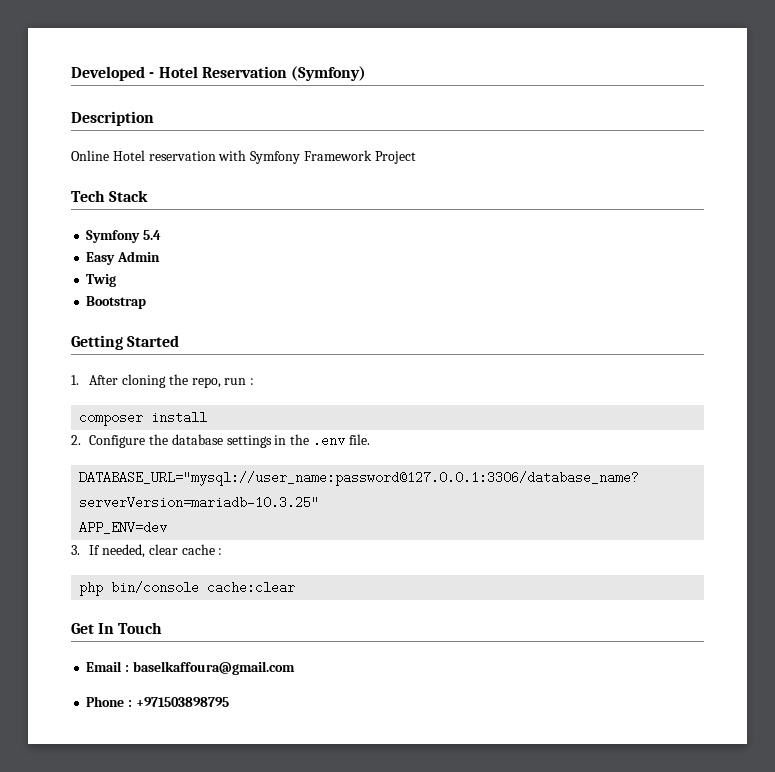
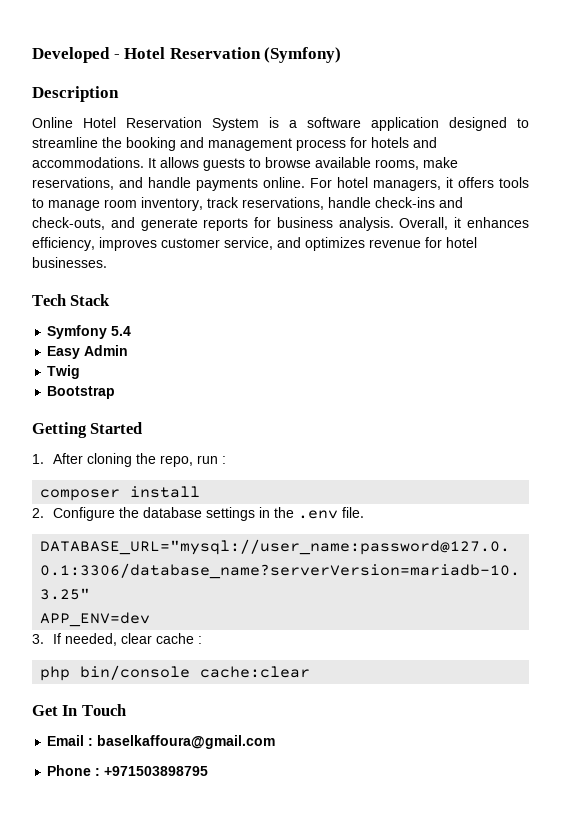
- Online Hotel reservation with Symfony Framework Project
+ Online Hotel Reservation System is a software application designed to streamline the booking and management process for hotels and accommodations. It allows guests to browse available rooms, make reservations, and handle payments online. For hotel managers, it offers tools to manage room inventory, track reservations, handle check-ins and check-outs, and generate reports for business analysis. Overall, it enhances efficiency, improves customer service, and optimizes revenue for hotel businesses.

